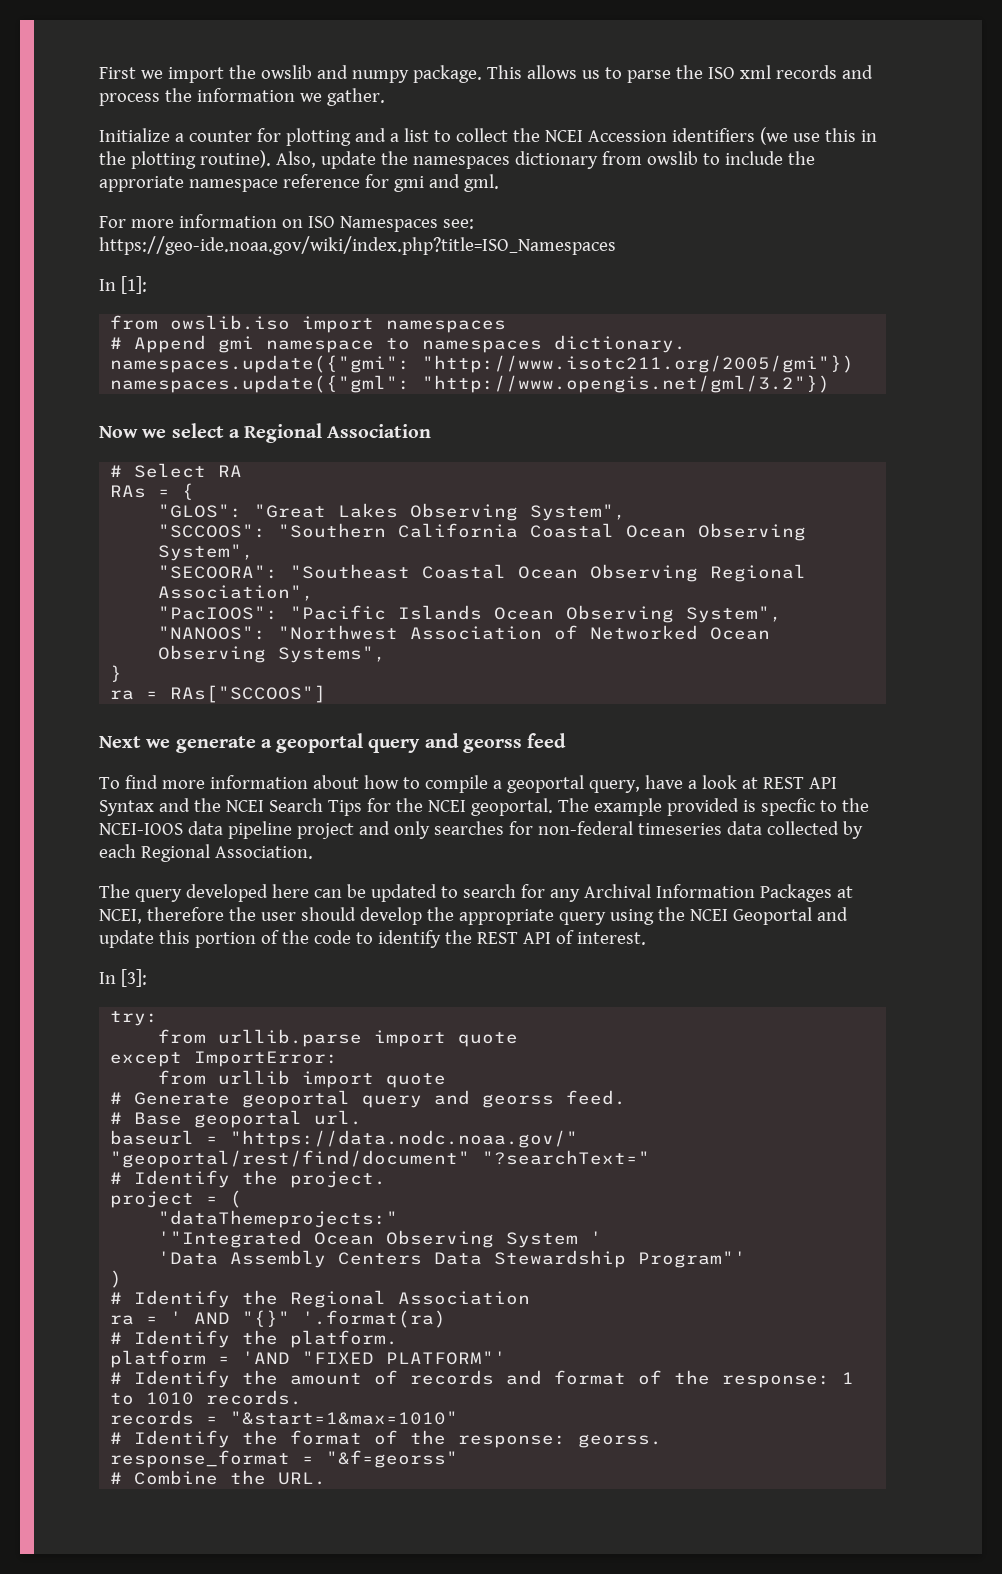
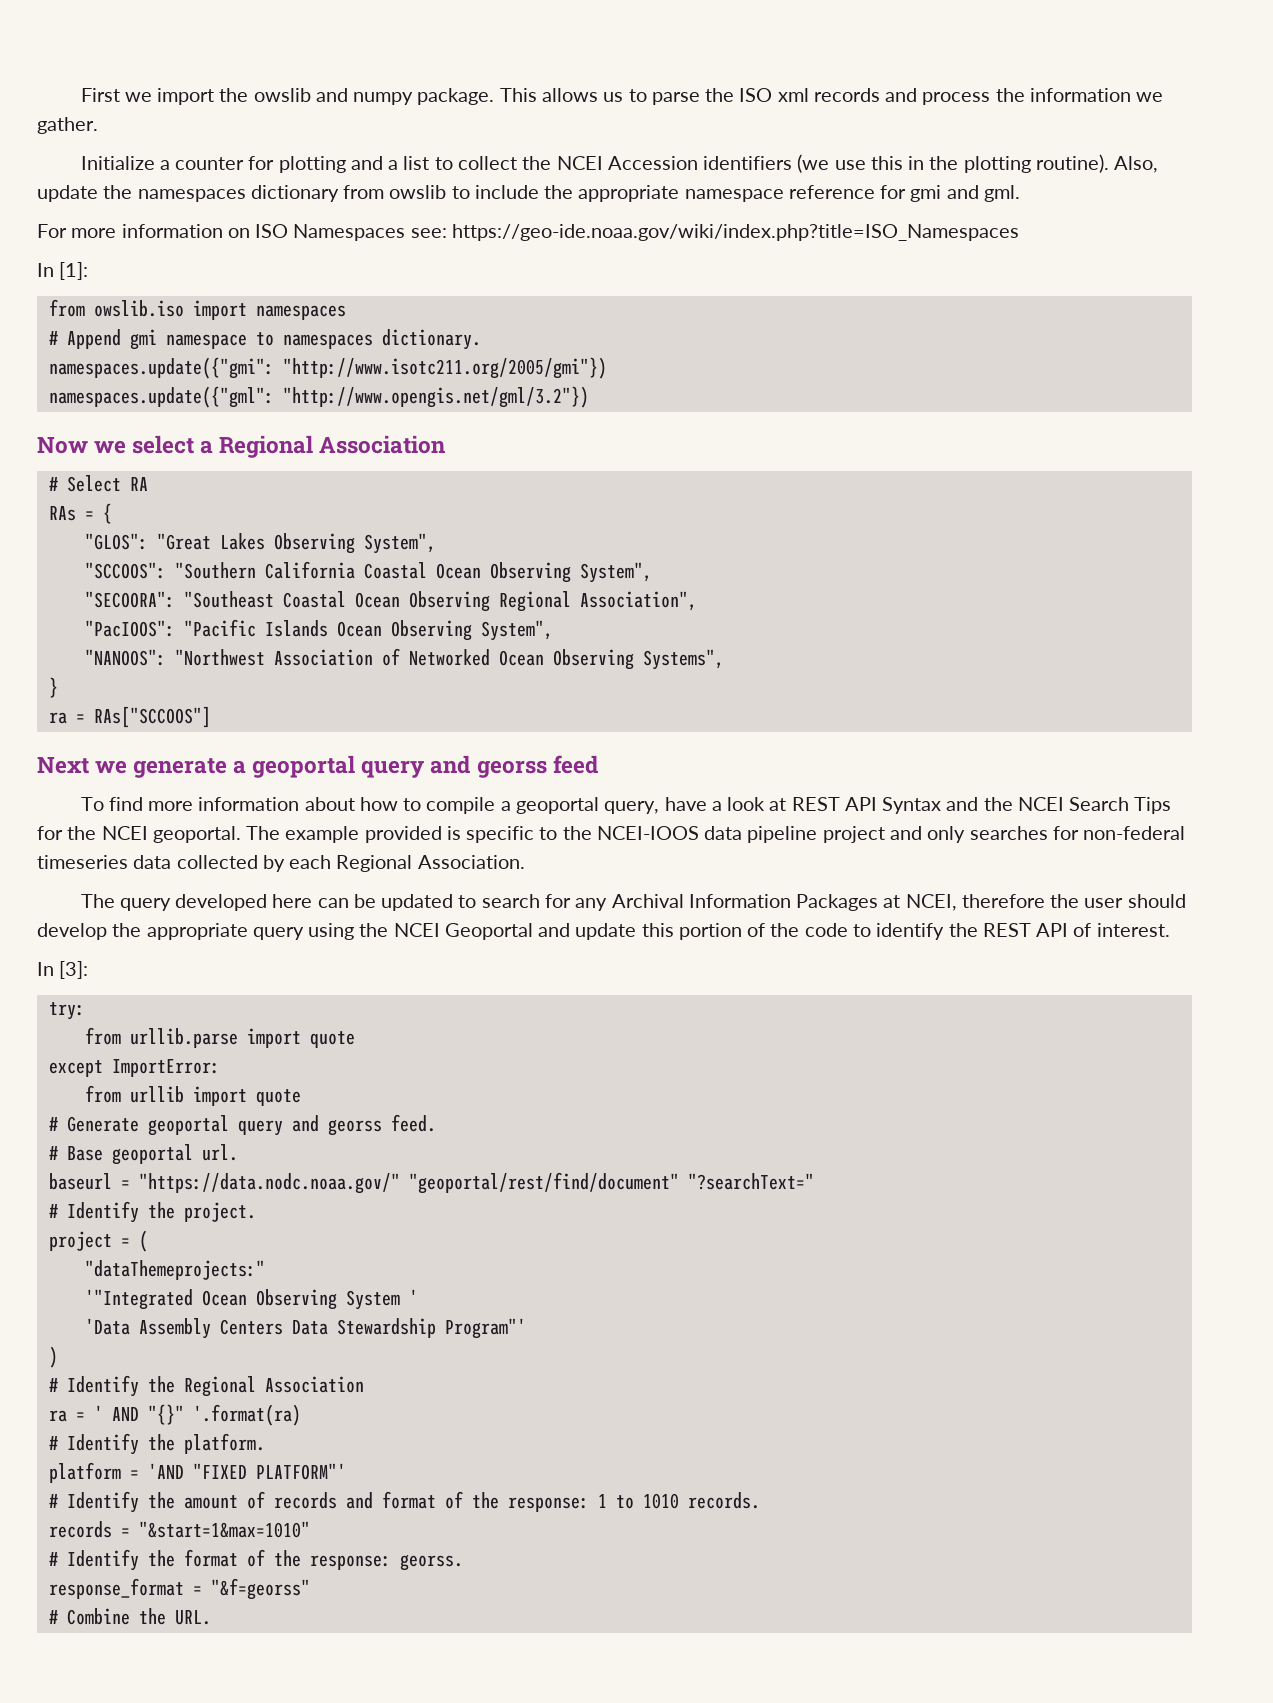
- Also, update the namespaces dictionary from owslib to include the approriate namespace reference for gmi and gml.
+ Also, update the namespaces dictionary from owslib to include the appropriate namespace reference for gmi and gml.
- The example provided is specfic to the NCEI-IOOS data pipeline project and only searches for non-federal timeseries data collected by each Regional Association.
+ The example provided is specific to the NCEI-IOOS data pipeline project and only searches for non-federal timeseries data collected by each Regional Association.

